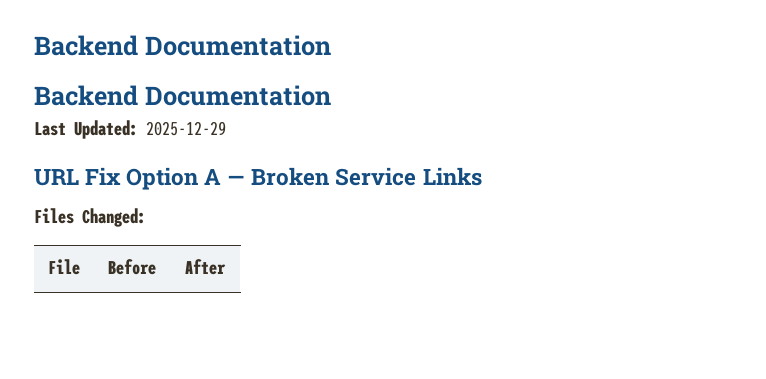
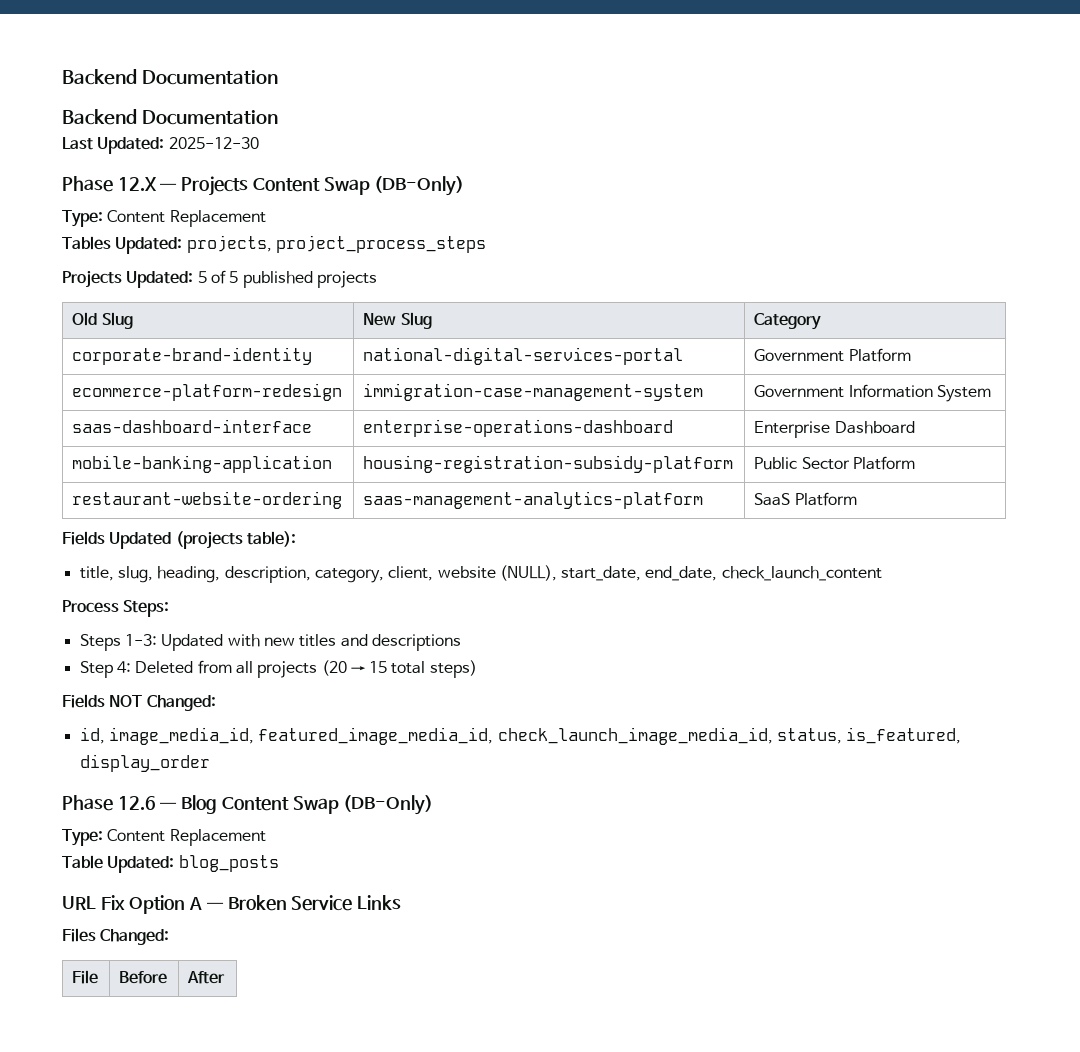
- Last Updated: 2025-12-29
+ Last Updated: 2025-12-30
+ Phase 12.X — Projects Content Swap (DB-Only)
+ Type: Content Replacement
+ Tables Updated: projects, project_process_steps
+ Projects Updated: 5 of 5 published projects
+ Old Slug | New Slug | Category
+ corporate-brand-identity | national-digital-services-portal | Government Platform
+ ecommerce-platform-redesign | immigration-case-management-system | Government Information System
+ saas-dashboard-interface | enterprise-operations-dashboard | Enterprise Dashboard
+ mobile-banking-application | housing-registration-subsidy-platform | Public Sector Platform
+ restaurant-website-ordering | saas-management-analytics-platform | SaaS Platform
+ Fields Updated (projects table):
+ title, slug, heading, description, category, client, website (NULL), start_date, end_date, check_launch_content
+ Process Steps:
+ Steps 1-3: Updated with new titles and descriptions
+ Step 4: Deleted from all projects (20 → 15 total steps)
+ Fields NOT Changed:
+ id, image_media_id, featured_image_media_id, check_launch_image_media_id, status, is_featured, display_order
+ Phase 12.6 — Blog Content Swap (DB-Only)
+ Type: Content Replacement
+ Table Updated: blog_posts

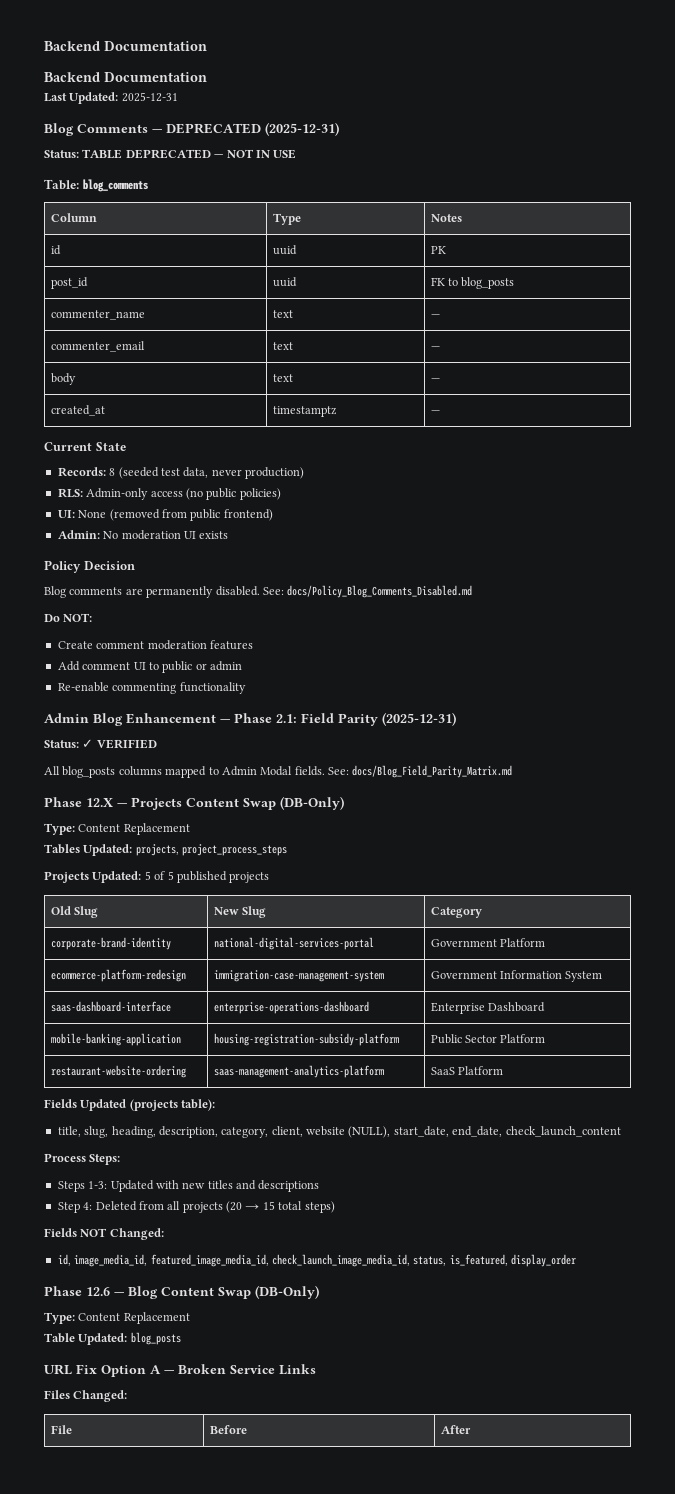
- Last Updated: 2025-12-30
+ Last Updated: 2025-12-31
+ Blog Comments — DEPRECATED (2025-12-31)
+ Status: TABLE DEPRECATED — NOT IN USE
+ Table: blog_comments
+ Column | Type | Notes
+ id | uuid | PK
+ post_id | uuid | FK to blog_posts
+ commenter_name | text | —
+ commenter_email | text | —
+ body | text | —
+ created_at | timestamptz | —
+ Current State
+ Records: 8 (seeded test data, never production)
+ RLS: Admin-only access (no public policies)
+ UI: None (removed from public frontend)
+ Admin: No moderation UI exists
+ Policy Decision
+ Blog comments are permanently disabled. See: docs/Policy_Blog_Comments_Disabled.md
+ Do NOT:
+ Create comment moderation features
+ Add comment UI to public or admin
+ Re-enable commenting functionality
+ Admin Blog Enhancement — Phase 2.1: Field Parity (2025-12-31)
+ Status: ✓ VERIFIED
+ All blog_posts columns mapped to Admin Modal fields. See: docs/Blog_Field_Parity_Matrix.md

